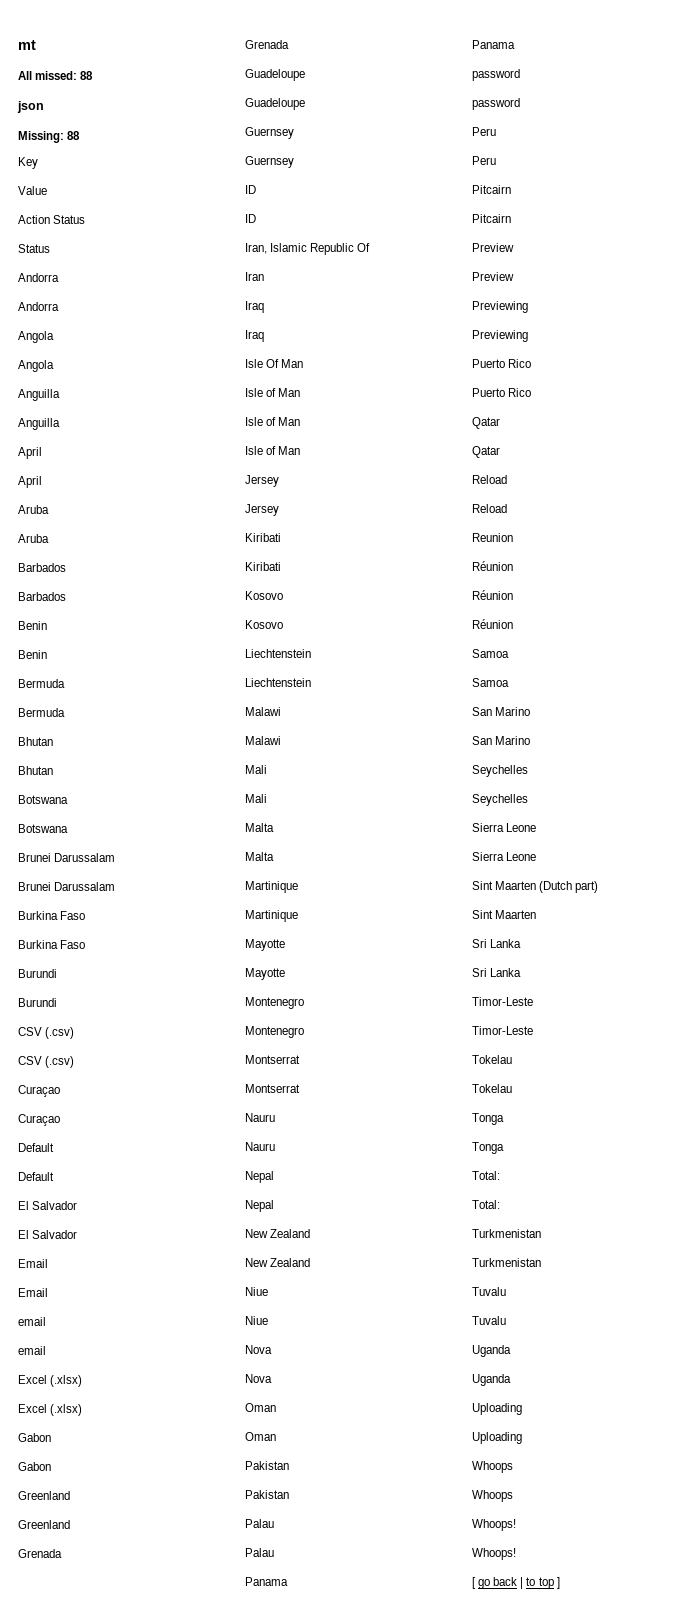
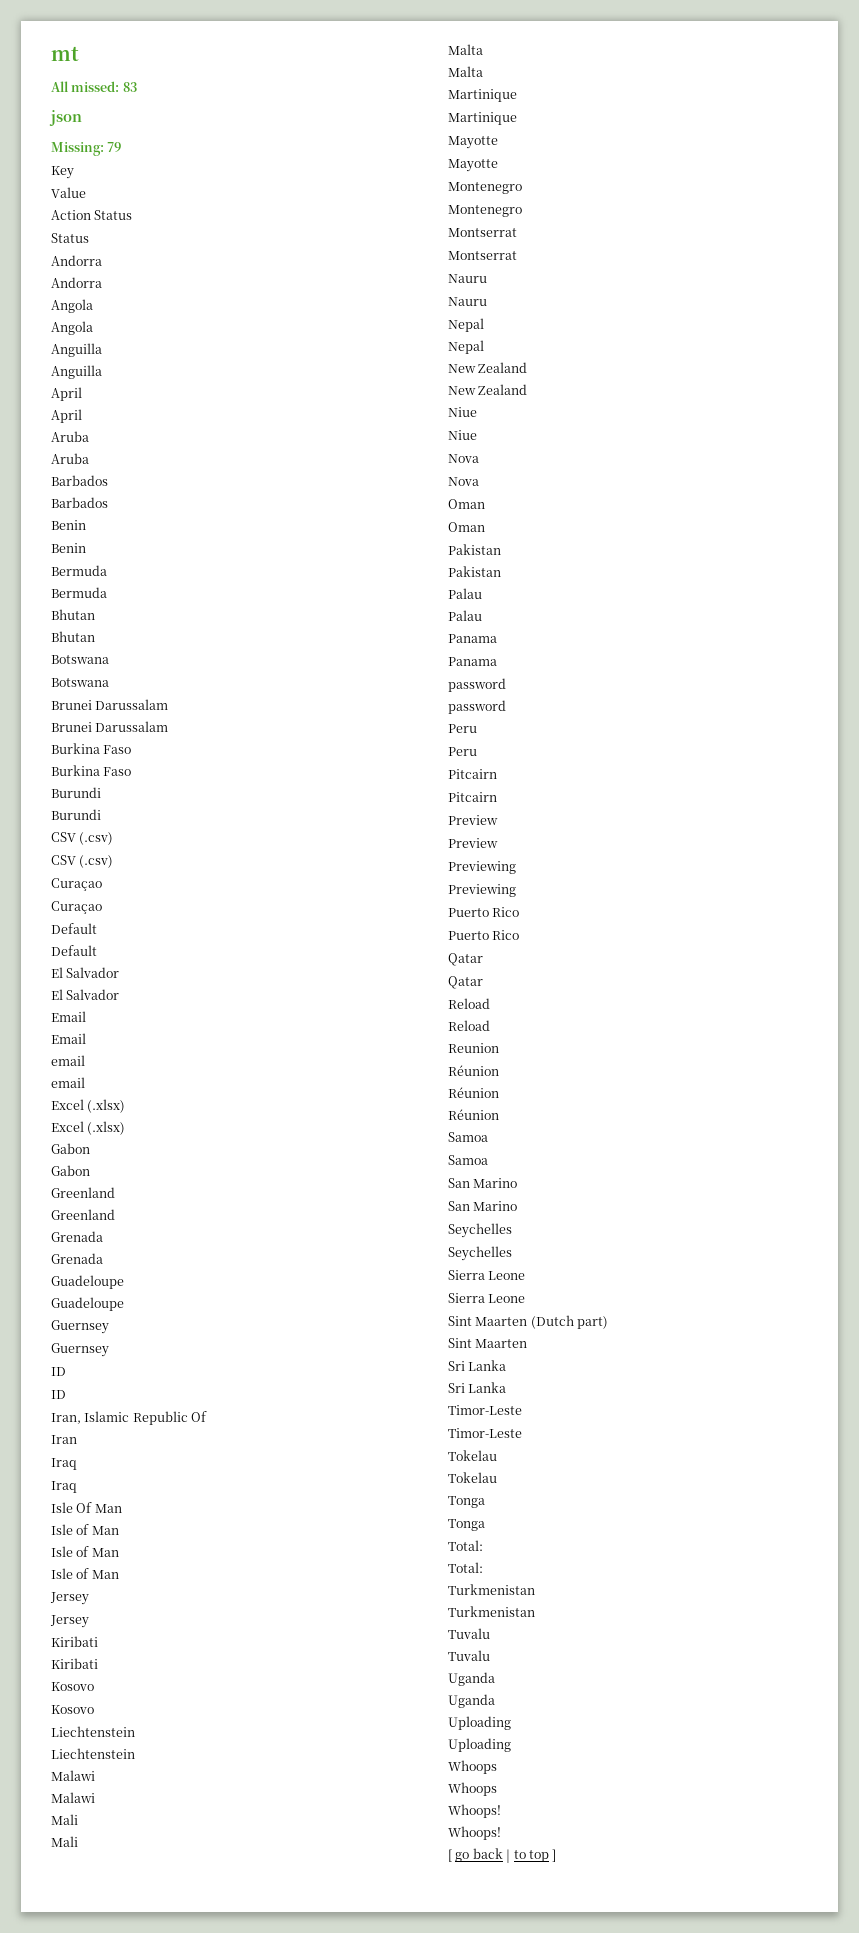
- All missed: 88
+ All missed: 83
- Missing: 88
+ Missing: 79

